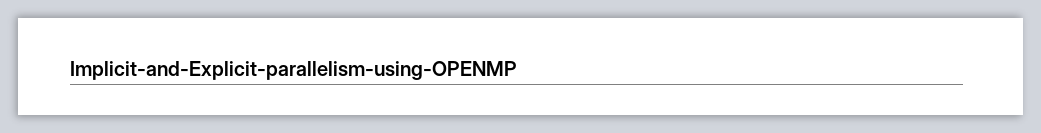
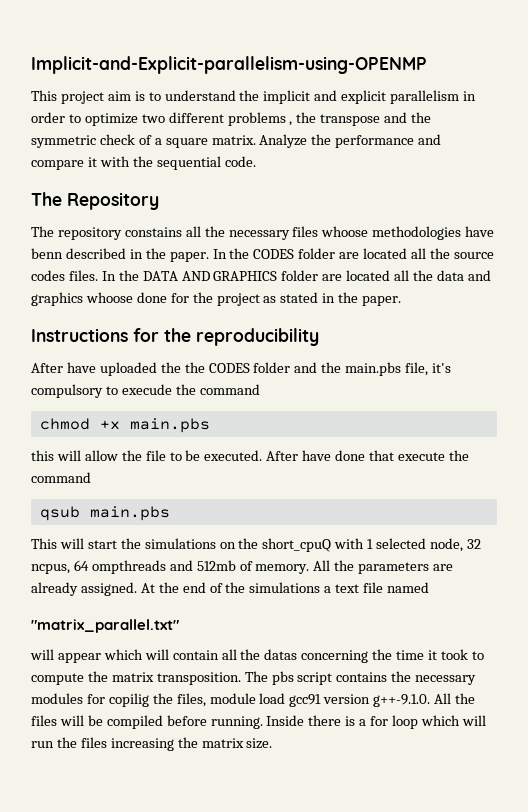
+ This project aim is to understand the implicit and explicit parallelism in order to optimize two different problems , the transpose and the symmetric check of a square matrix. Analyze the performance and compare it with the sequential code.
+ The Repository
+ The repository constains all the necessary files whoose methodologies have benn described in the paper. In the CODES folder are located all the source codes files. In the DATA AND GRAPHICS folder are located all the data and graphics whoose done for the project as stated in the paper.
+ Instructions for the reproducibility
+ After have uploaded the the CODES folder and the main.pbs file, it's compulsory to execude the command
+ chmod +x main.pbs
+ this will allow the file to be executed. After have done that execute the command
+ qsub main.pbs
+ This will start the simulations on the short_cpuQ with 1 selected node, 32 ncpus, 64 ompthreads and 512mb of memory. All the parameters are already assigned. At the end of the simulations a text file named
+ "matrix_parallel.txt"
+ will appear which will contain all the datas concerning the time it took to compute the matrix transposition. The pbs script contains the necessary modules for copilig the files, module load gcc91 version g++-9.1.0. All the files will be compiled before running. Inside there is a for loop which will run the files increasing the matrix size.

